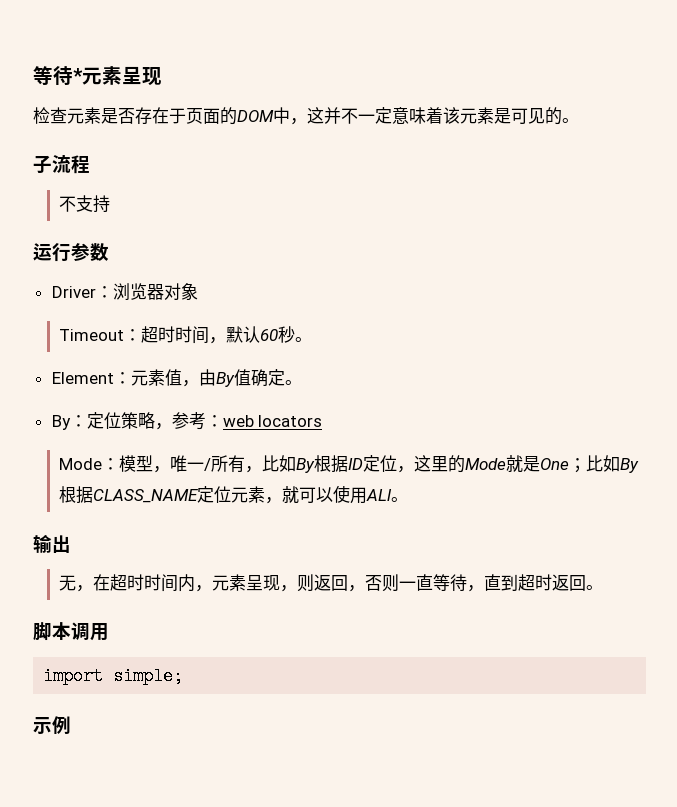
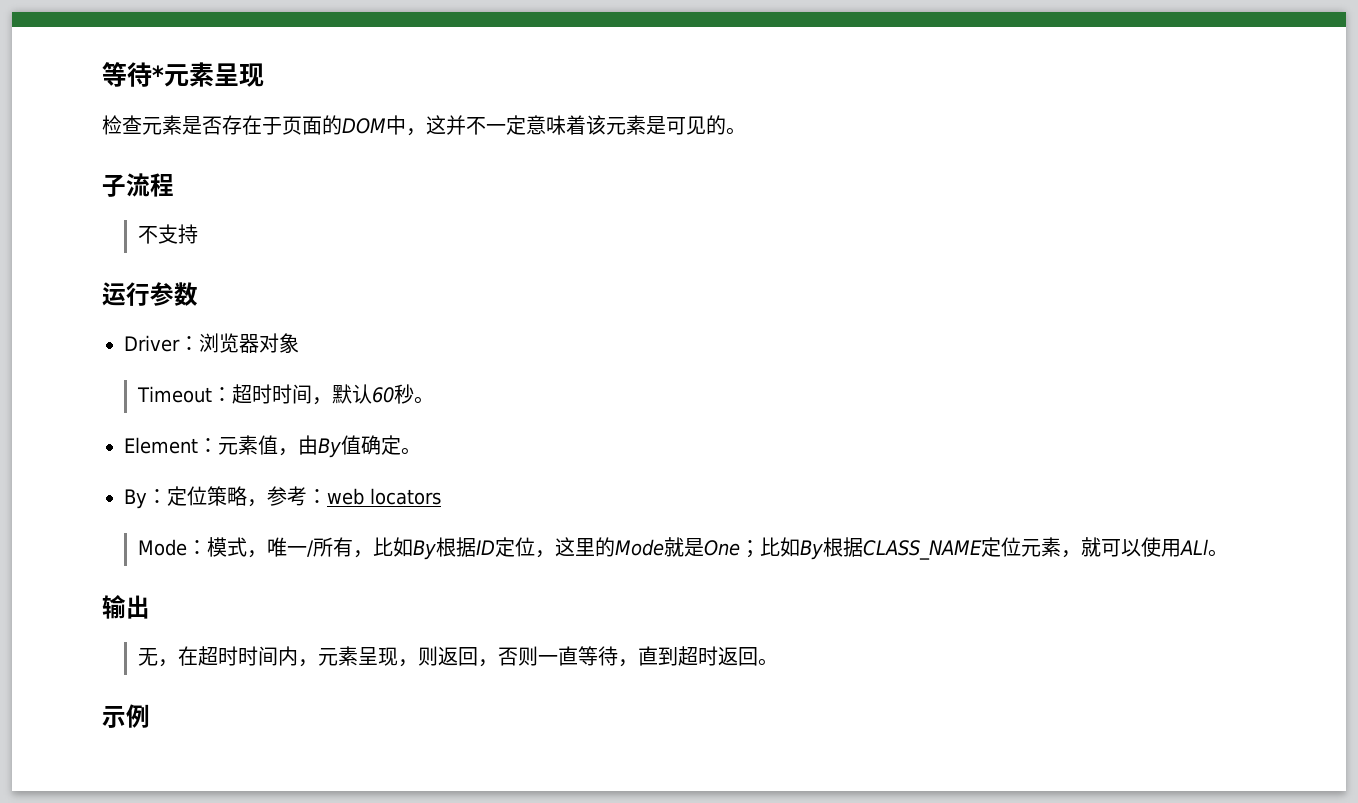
- Mode：模型，唯一/所有，比如By根据ID定位，这里的Mode就是One；比如By根据CLASS_NAME定位元素，就可以使用ALl。
+ Mode：模式，唯一/所有，比如By根据ID定位，这里的Mode就是One；比如By根据CLASS_NAME定位元素，就可以使用ALl。
- 脚本调用
- import simple;

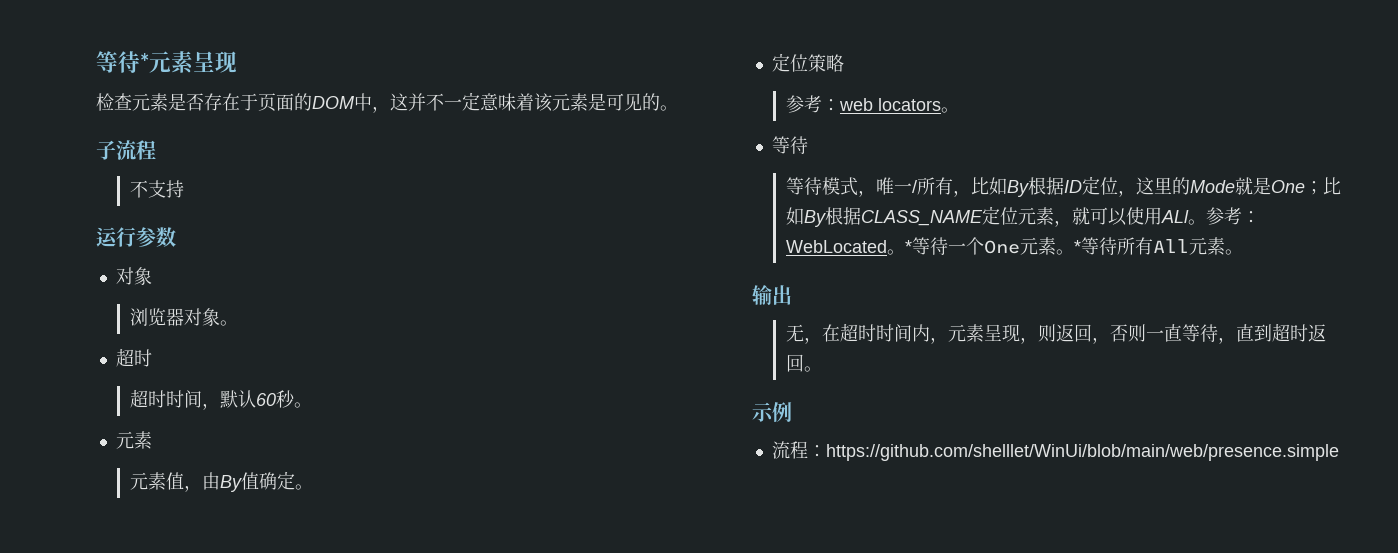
  运行参数
- Driver：浏览器对象
- Timeout：超时时间，默认60秒。
- Element：元素值，由By值确定。
+ 对象
+ 浏览器对象。
+ 超时
+ 超时时间，默认60秒。
+ 元素
+ 元素值，由By值确定。
- By：定位策略，参考：web locators
- Mode：模式，唯一/所有，比如By根据ID定位，这里的Mode就是One；比如By根据CLASS_NAME定位元素，就可以使用ALl。
+ 定位策略
+ 参考：web locators。
+ 等待
+ 等待模式，唯一/所有，比如By根据ID定位，这里的Mode就是One；比如By根据CLASS_NAME定位元素，就可以使用ALl。参考：WebLocated。*等待一个One元素。*等待所有All元素。
+ 流程：https://github.com/shelllet/WinUi/blob/main/web/presence.simple

